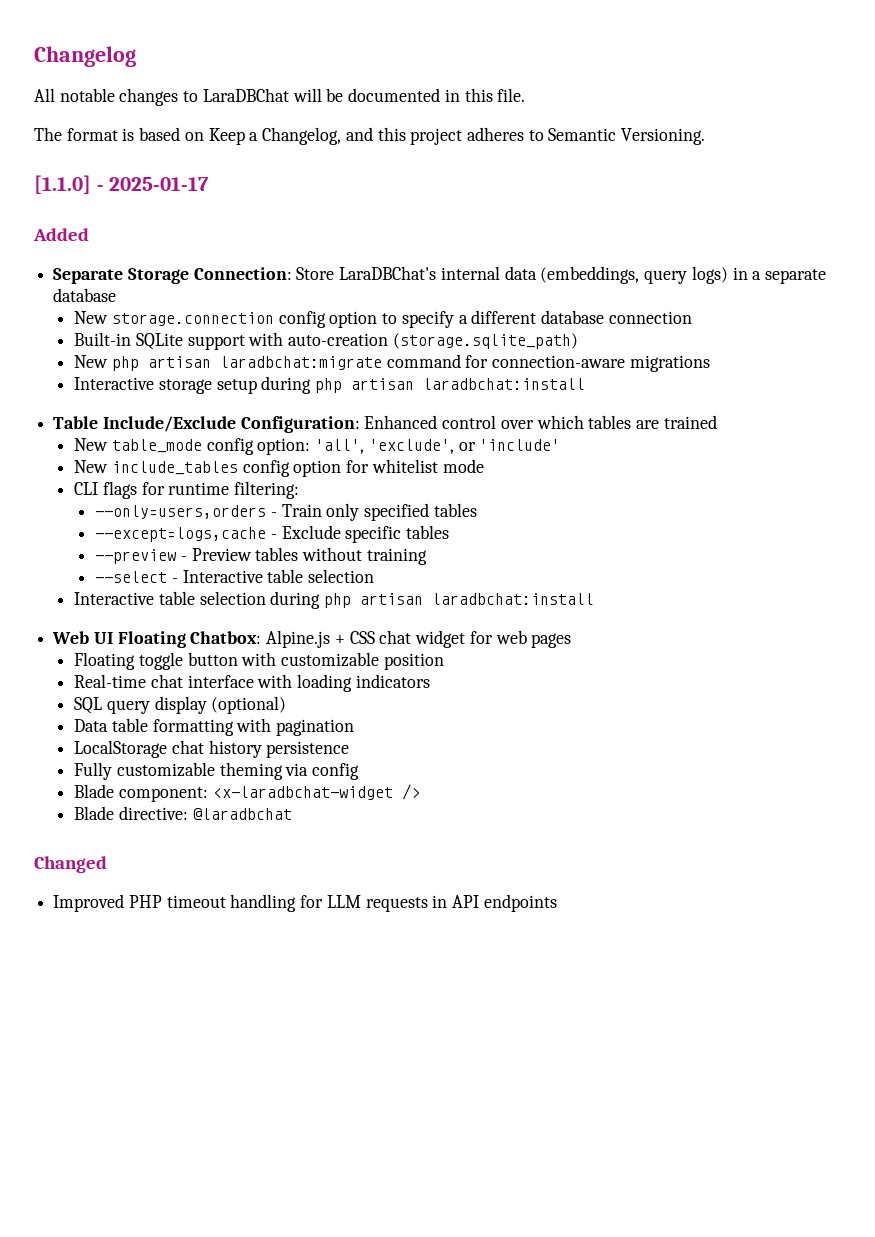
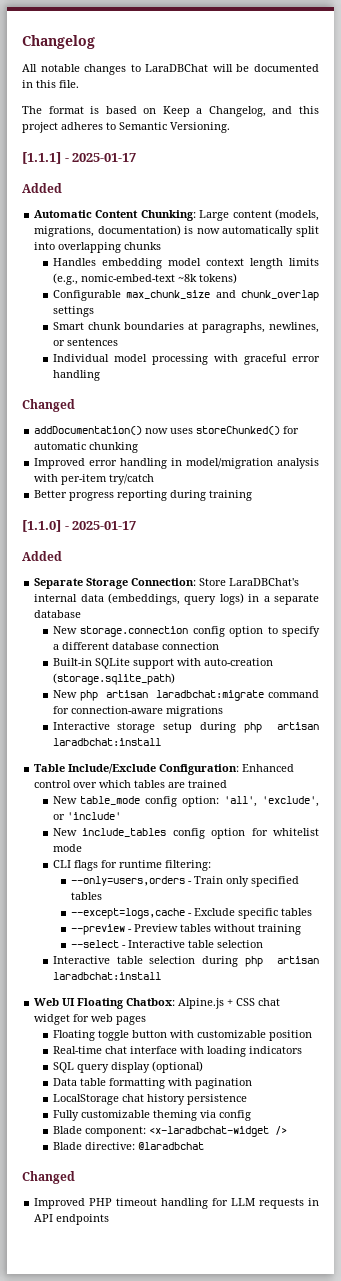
+ [1.1.1] - 2025-01-17
+ Added
+ Automatic Content Chunking: Large content (models, migrations, documentation) is now automatically split into overlapping chunks
+ Handles embedding model context length limits (e.g., nomic-embed-text ~8k tokens)
+ Configurable max_chunk_size and chunk_overlap settings
+ Smart chunk boundaries at paragraphs, newlines, or sentences
+ Individual model processing with graceful error handling
+ Changed
+ addDocumentation() now uses storeChunked() for automatic chunking
+ Improved error handling in model/migration analysis with per-item try/catch
+ Better progress reporting during training

